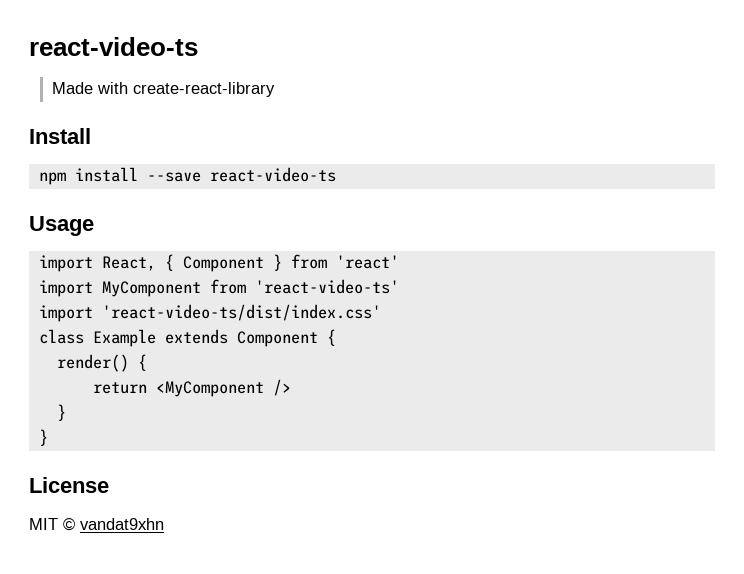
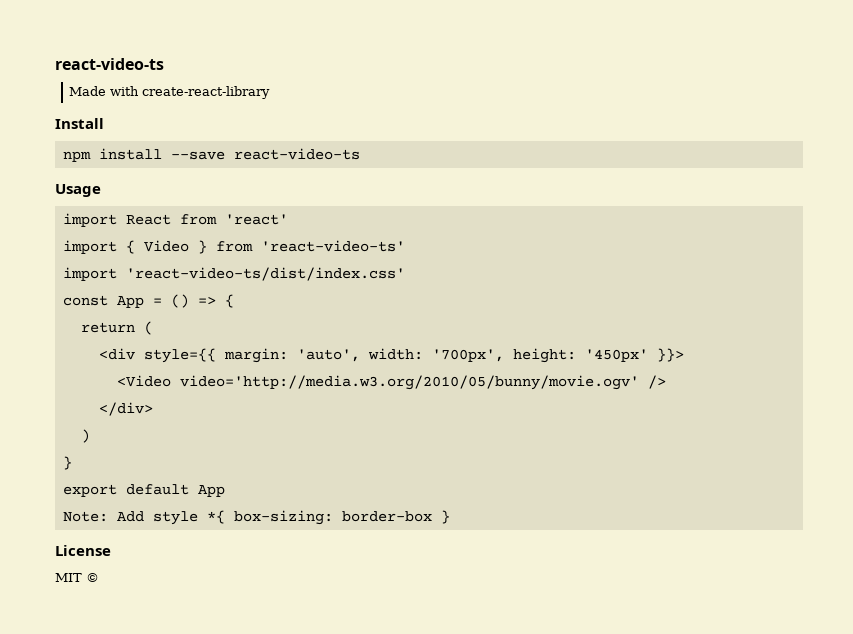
- import React, { Component } from 'react'
+ import React from 'react'
- import MyComponent from 'react-video-ts'
+ import { Video } from 'react-video-ts'
- class Example extends Component {
- render() {
- return <MyComponent />
+ const App = () => {
+ return (
+ <div style={{ margin: 'auto', width: '700px', height: '450px' }}>
+ <Video video='http://media.w3.org/2010/05/bunny/movie.ogv' />
+ </div>
+ )
  }
- }
+ export default App
+ Note: Add style *{ box-sizing: border-box }
- MIT © vandat9xhn
+ MIT ©

